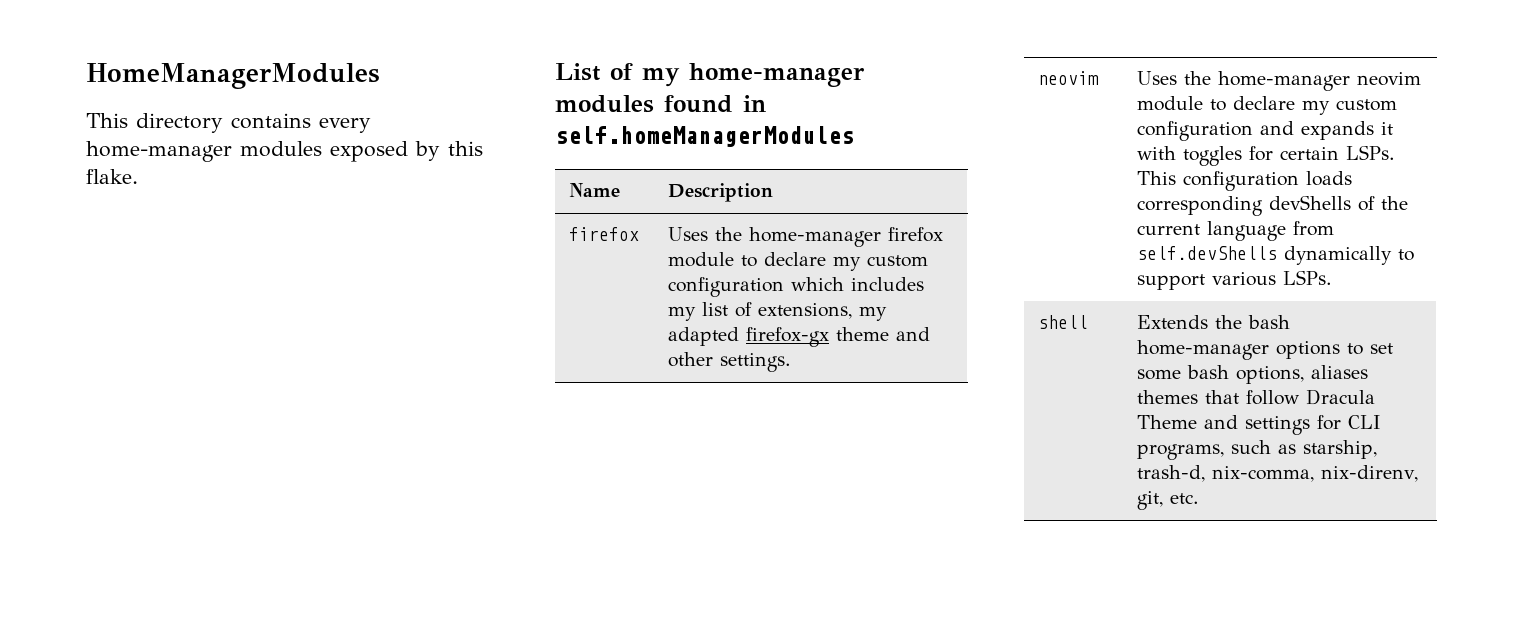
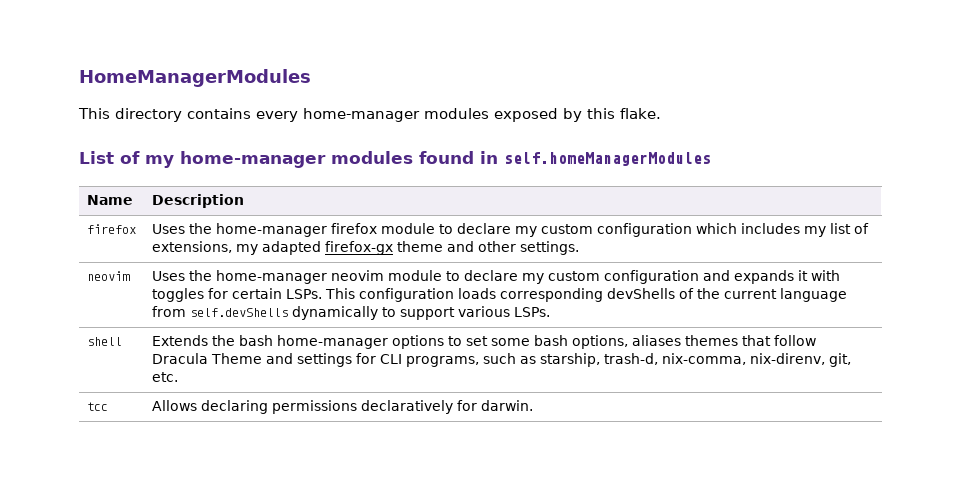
+ tcc | Allows declaring permissions declaratively for darwin.

